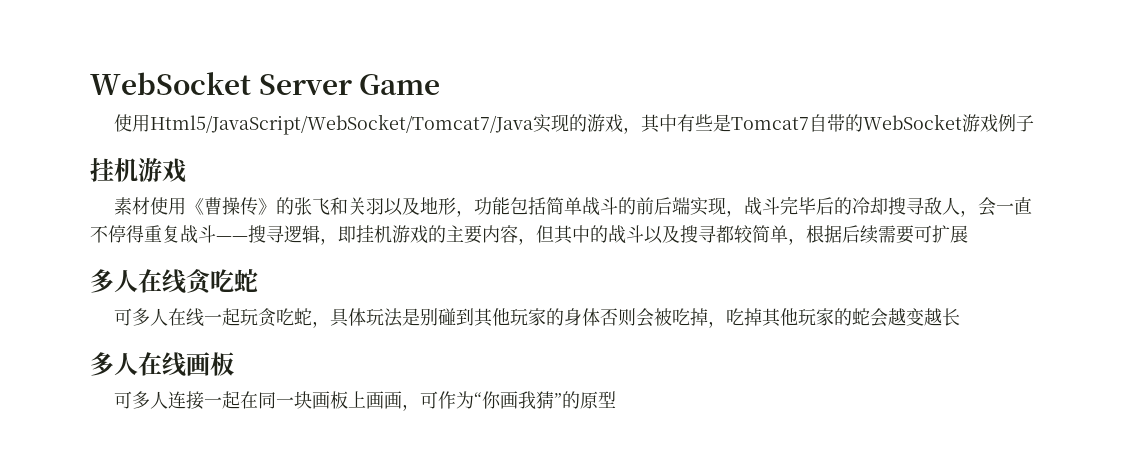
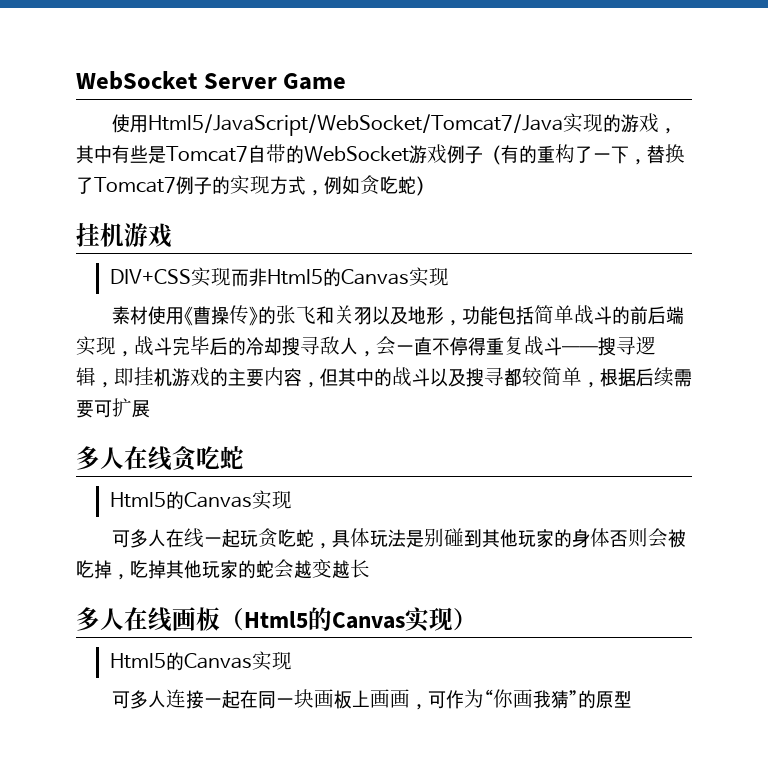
- 使用Html5/JavaScript/WebSocket/Tomcat7/Java实现的游戏，其中有些是Tomcat7自带的WebSocket游戏例子
+ 使用Html5/JavaScript/WebSocket/Tomcat7/Java实现的游戏，其中有些是Tomcat7自带的WebSocket游戏例子（有的重构了一下，替换了Tomcat7例子的实现方式，例如贪吃蛇）
  挂机游戏
+ DIV+CSS实现而非Html5的Canvas实现
  多人在线贪吃蛇
+ Html5的Canvas实现
- 多人在线画板
+ 多人在线画板（Html5的Canvas实现）
+ Html5的Canvas实现

